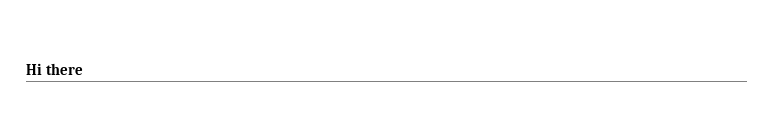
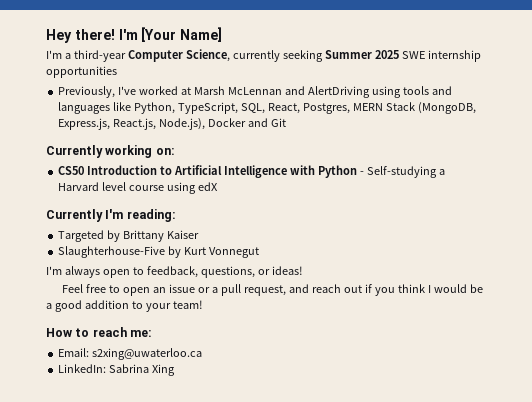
- Hi there
+ Hey there! I'm [Your Name]
+ I'm a third-year Computer Science, currently seeking Summer 2025 SWE internship opportunities
+ Previously, I've worked at Marsh McLennan and AlertDriving using tools and languages like Python, TypeScript, SQL, React, Postgres, MERN Stack (MongoDB, Express.js, React.js, Node.js), Docker and Git
+ Currently working on:
+ CS50 Introduction to Artificial Intelligence with Python - Self-studying a Harvard level course using edX
+ Currently I'm reading:
+ Targeted by Brittany Kaiser
+ Slaughterhouse-Five by Kurt Vonnegut
+ I'm always open to feedback, questions, or ideas!
+ Feel free to open an issue or a pull request, and reach out if you think I would be a good addition to your team!
+ How to reach me:
+ Email: s2xing@uwaterloo.ca
+ LinkedIn: Sabrina Xing

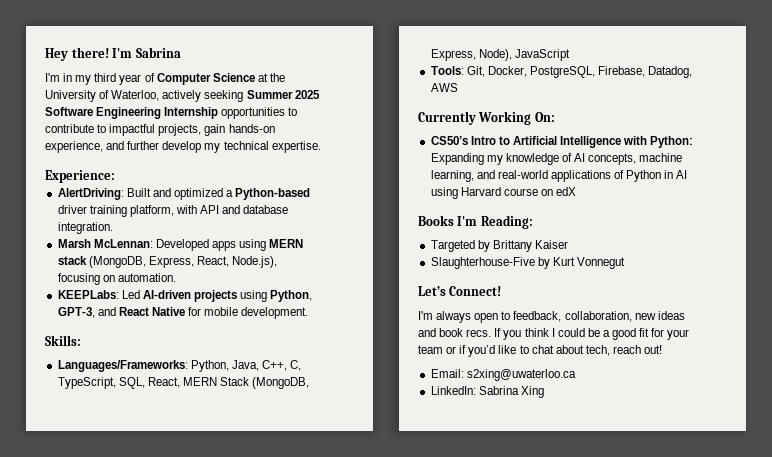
- I'm [Your Name]
- I'm a third-year Computer Science, currently seeking Summer 2025 SWE internship opportunities
- Previously, I've worked at Marsh McLennan and AlertDriving using tools and languages like Python, TypeScript, SQL, React, Postgres, MERN Stack (MongoDB, Express.js, React.js, Node.js), Docker and Git
- Currently working on:
- CS50 Introduction to Artificial Intelligence with Python - Self-studying a Harvard level course using edX
- Currently I'm reading:
+ I'm Sabrina
+ I'm in my third year of Computer Science at the University of Waterloo, actively seeking Summer 2025 Software Engineering Internship opportunities to contribute to impactful projects, gain hands-on experience, and further develop my technical expertise.
+ Experience:
+ AlertDriving: Built and optimized a Python-based driver training platform, with API and database integration.
+ Marsh McLennan: Developed apps using MERN stack (MongoDB, Express, React, Node.js), focusing on automation.
+ KEEPLabs: Led AI-driven projects using Python, GPT-3, and React Native for mobile development.
+ Skills:
+ Languages/Frameworks: Python, Java, C++, C, TypeScript, SQL, React, MERN Stack (MongoDB, Express, Node), JavaScript
+ Tools: Git, Docker, PostgreSQL, Firebase, Datadog, AWS
+ Currently Working On:
+ CS50’s Intro to Artificial Intelligence with Python: Expanding my knowledge of AI concepts, machine learning, and real-world applications of Python in AI using Harvard course on edX
+ Books I'm Reading:
+ Let’s Connect!
- I'm always open to feedback, questions, or ideas!
- Feel free to open an issue or a pull request, and reach out if you think I would be a good addition to your team!
- How to reach me:
+ I'm always open to feedback, collaboration, new ideas and book recs. If you think I could be a good fit for your team or if you’d like to chat about tech, reach out!

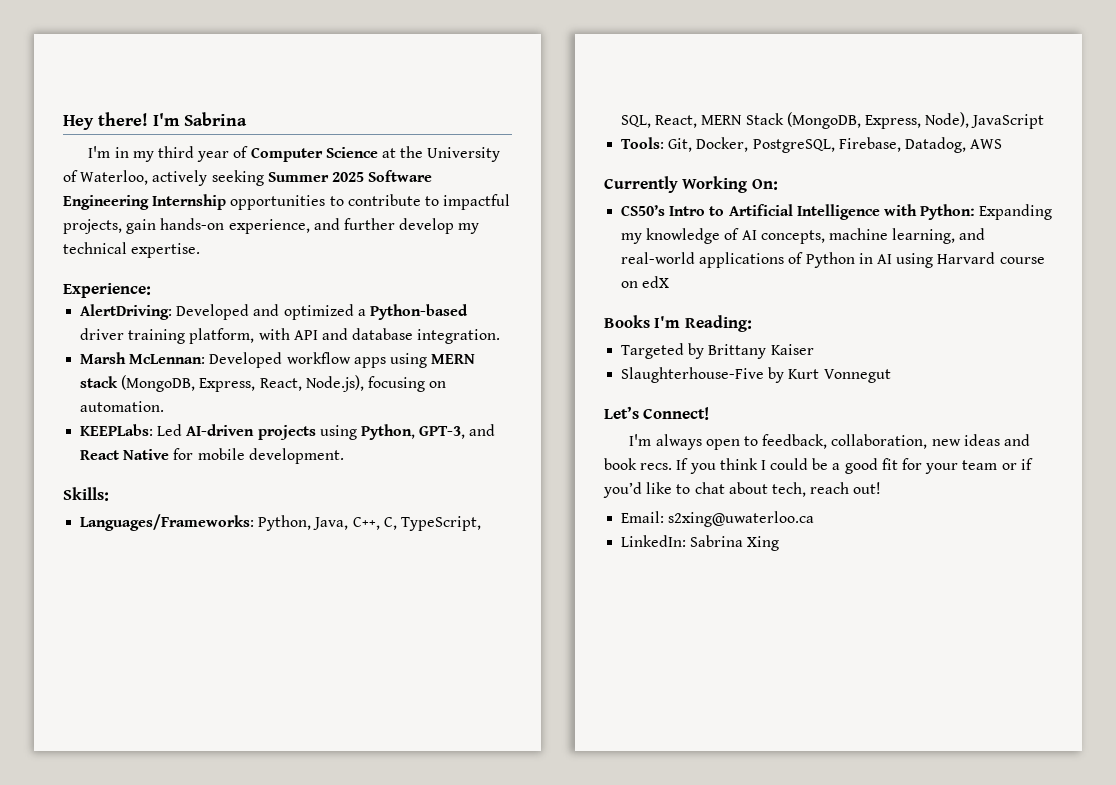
- AlertDriving: Built and optimized a Python-based driver training platform, with API and database integration.
+ AlertDriving: Developed and optimized a Python-based driver training platform, with API and database integration.
- Marsh McLennan: Developed apps using MERN stack (MongoDB, Express, React, Node.js), focusing on automation.
+ Marsh McLennan: Developed workflow apps using MERN stack (MongoDB, Express, React, Node.js), focusing on automation.

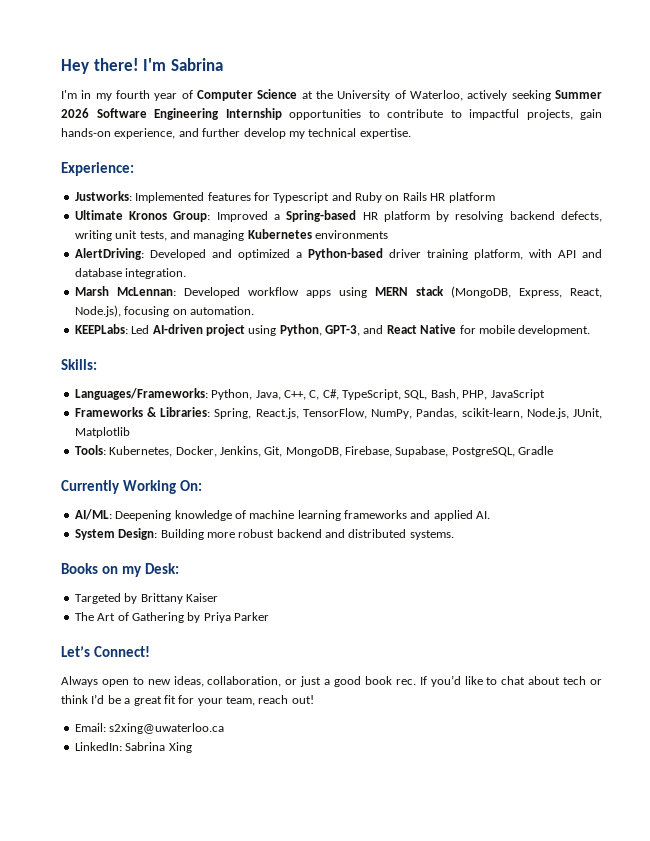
- I'm in my third year of Computer Science at the University of Waterloo, actively seeking Summer 2025 Software Engineering Internship opportunities to contribute to impactful projects, gain hands-on experience, and further develop my technical expertise.
+ I'm in my fourth year of Computer Science at the University of Waterloo, actively seeking Summer 2026 Software Engineering Internship opportunities to contribute to impactful projects, gain hands-on experience, and further develop my technical expertise.
+ Justworks: Implemented features for Typescript and Ruby on Rails HR platform
+ Ultimate Kronos Group: Improved a Spring-based HR platform by resolving backend defects, writing unit tests, and managing Kubernetes environments
- KEEPLabs: Led AI-driven projects using Python, GPT-3, and React Native for mobile development.
+ KEEPLabs: Led AI-driven project using Python, GPT-3, and React Native for mobile development.
- Languages/Frameworks: Python, Java, C++, C, TypeScript, SQL, React, MERN Stack (MongoDB, Express, Node), JavaScript
- Tools: Git, Docker, PostgreSQL, Firebase, Datadog, AWS
+ Languages/Frameworks: Python, Java, C++, C, C#, TypeScript, SQL, Bash, PHP, JavaScript
+ Frameworks & Libraries: Spring, React.js, TensorFlow, NumPy, Pandas, scikit-learn, Node.js, JUnit, Matplotlib
+ Tools: Kubernetes, Docker, Jenkins, Git, MongoDB, Firebase, Supabase, PostgreSQL, Gradle
  Currently Working On:
- CS50’s Intro to Artificial Intelligence with Python: Expanding my knowledge of AI concepts, machine learning, and real-world applications of Python in AI using Harvard course on edX
- Books I'm Reading:
+ AI/ML: Deepening knowledge of machine learning frameworks and applied AI.
+ System Design: Building more robust backend and distributed systems.
+ Books on my Desk:
  Targeted by Brittany Kaiser
- Slaughterhouse-Five by Kurt Vonnegut
+ The Art of Gathering by Priya Parker
  Let’s Connect!
- I'm always open to feedback, collaboration, new ideas and book recs. If you think I could be a good fit for your team or if you’d like to chat about tech, reach out!
+ Always open to new ideas, collaboration, or just a good book rec. If you’d like to chat about tech or think I’d be a great fit for your team, reach out!

